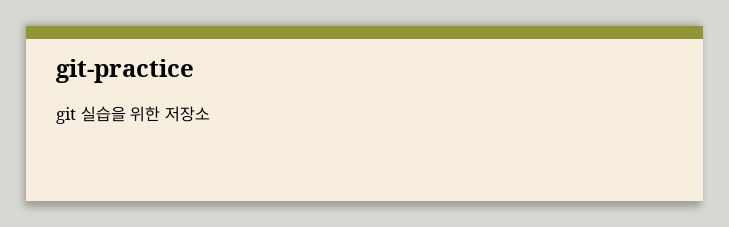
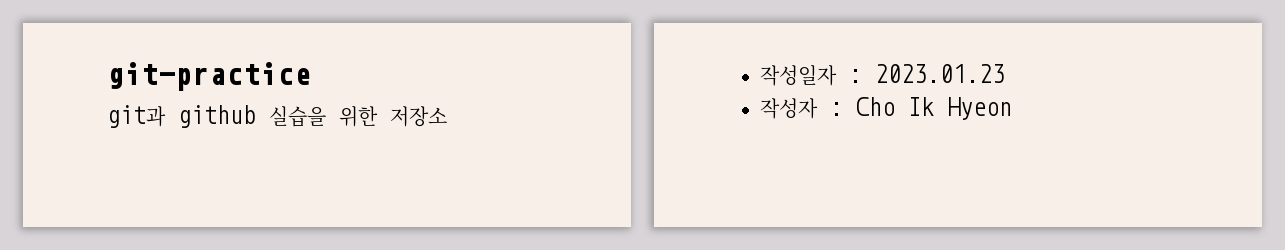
- git 실습을 위한 저장소
+ git과 github 실습을 위한 저장소
+ 작성일자 : 2023.01.23
+ 작성자 : Cho Ik Hyeon

